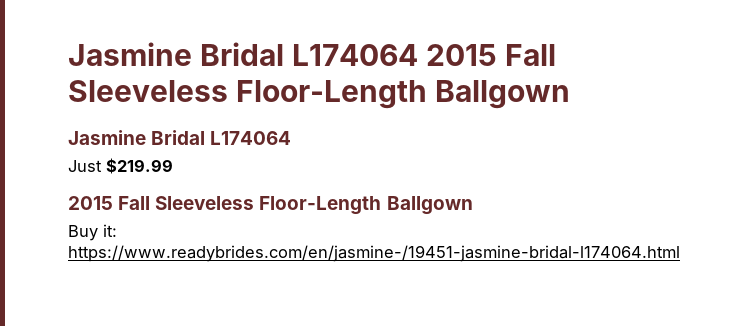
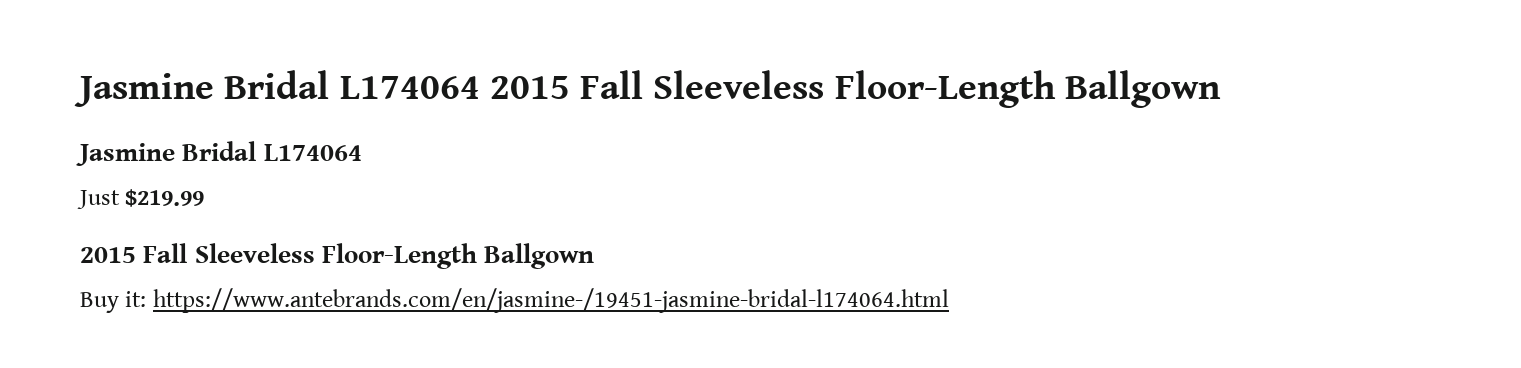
- Buy it: https://www.readybrides.com/en/jasmine-/19451-jasmine-bridal-l174064.html
+ Buy it: https://www.antebrands.com/en/jasmine-/19451-jasmine-bridal-l174064.html

